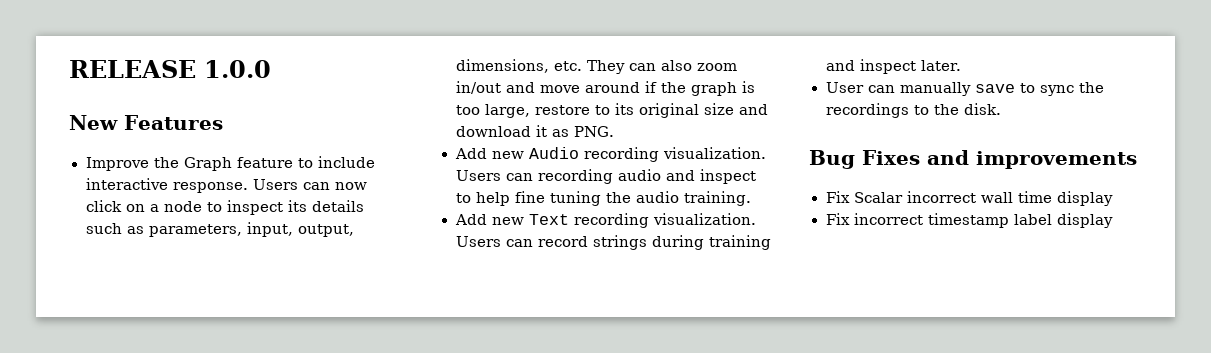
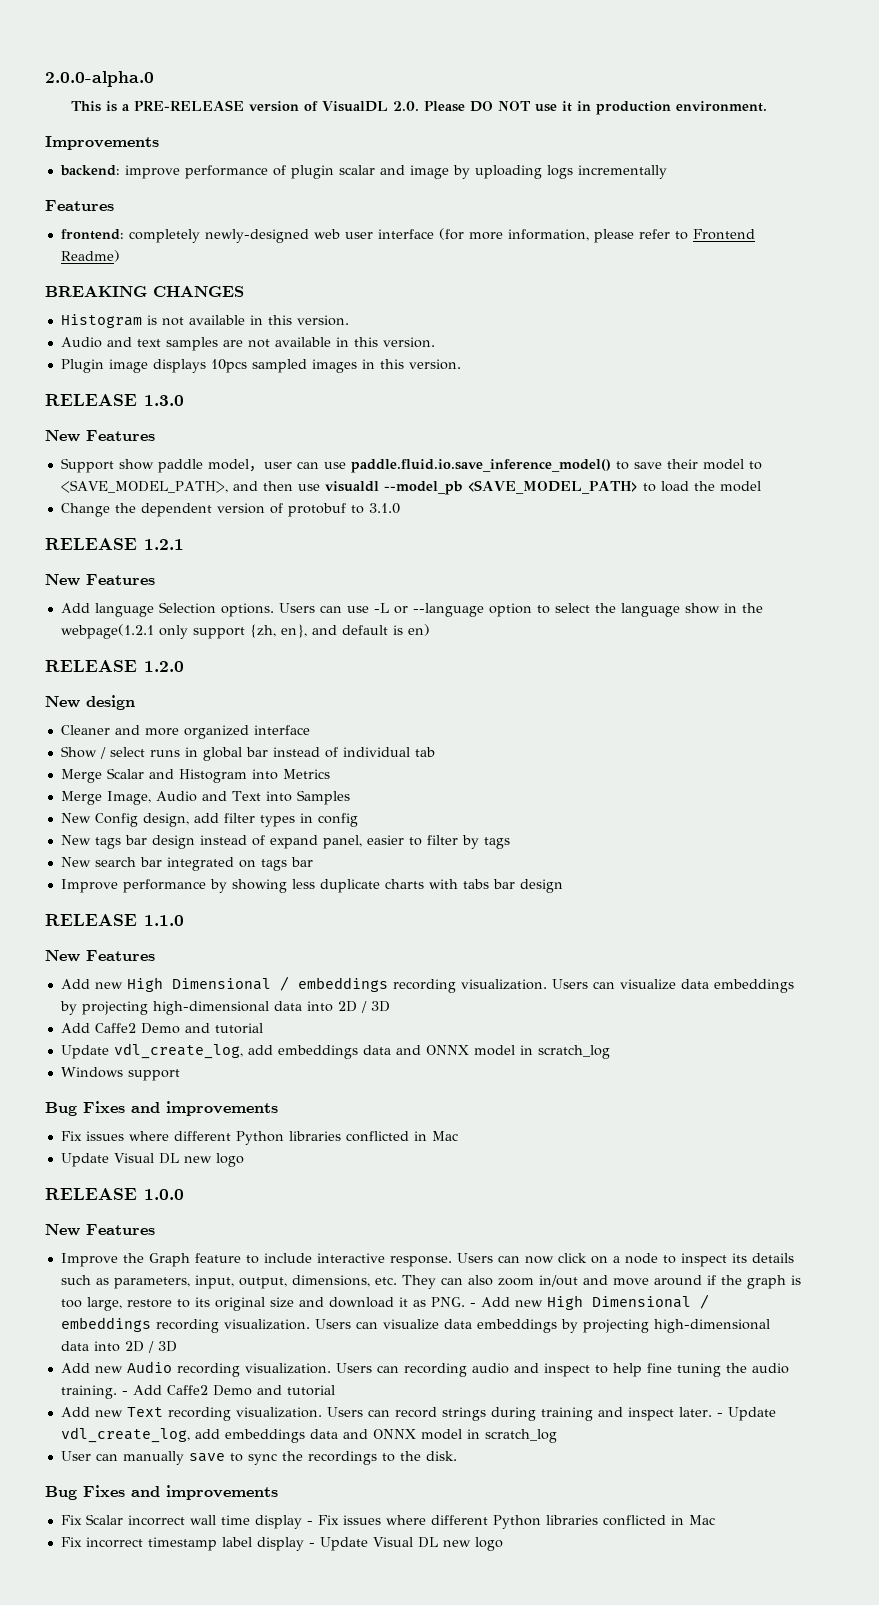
+ 2.0.0-alpha.0
+ This is a PRE-RELEASE version of VisualDL 2.0. Please DO NOT use it in production environment.
+ Improvements
+ backend: improve performance of plugin scalar and image by uploading logs incrementally
+ Features
+ frontend: completely newly-designed web user interface (for more information, please refer to Frontend Readme)
+ BREAKING CHANGES
+ Histogram is not available in this version.
+ Audio and text samples are not available in this version.
+ Plugin image displays 10pcs sampled images in this version.
+ RELEASE 1.3.0
+ New Features
+ Support show paddle model，user can use paddle.fluid.io.save_inference_model() to save their model to <SAVE_MODEL_PATH>, and then use visualdl --model_pb <SAVE_MODEL_PATH> to load the model
+ Change the dependent version of protobuf to 3.1.0
+ RELEASE 1.2.1
+ New Features
+ Add language Selection options. Users can use -L or --language option to select the language show in the webpage(1.2.1 only support {zh, en}, and default is en)
+ RELEASE 1.2.0
+ New design
+ Cleaner and more organized interface
+ Show / select runs in global bar instead of individual tab
+ Merge Scalar and Histogram into Metrics
+ Merge Image, Audio and Text into Samples
+ New Config design, add filter types in config
+ New tags bar design instead of expand panel, easier to filter by tags
+ New search bar integrated on tags bar
+ Improve performance by showing less duplicate charts with tabs bar design
+ RELEASE 1.1.0
+ New Features
+ Add new High Dimensional / embeddings recording visualization. Users can visualize data embeddings by projecting high-dimensional data into 2D / 3D
+ Add Caffe2 Demo and tutorial
+ Update vdl_create_log, add embeddings data and ONNX model in scratch_log
+ Windows support
+ Bug Fixes and improvements
+ Fix issues where different Python libraries conflicted in Mac
+ Update Visual DL new logo
- Users can now click on a node to inspect its details such as parameters, input, output, dimensions, etc. They can also zoom in/out and move around if the graph is too large, restore to its original size and download it as PNG.
+ Users can now click on a node to inspect its details such as parameters, input, output, dimensions, etc. They can also zoom in/out and move around if the graph is too large, restore to its original size and download it as PNG. - Add new High Dimensional / embeddings recording visualization. Users can visualize data embeddings by projecting high-dimensional data into 2D / 3D
+ - Add Caffe2 Demo and tutorial
+ - Update vdl_create_log, add embeddings data and ONNX model in scratch_log
- Fix Scalar incorrect wall time display
+ Fix Scalar incorrect wall time display - Fix issues where different Python libraries conflicted in Mac
- Fix incorrect timestamp label display
+ Fix incorrect timestamp label display - Update Visual DL new logo

